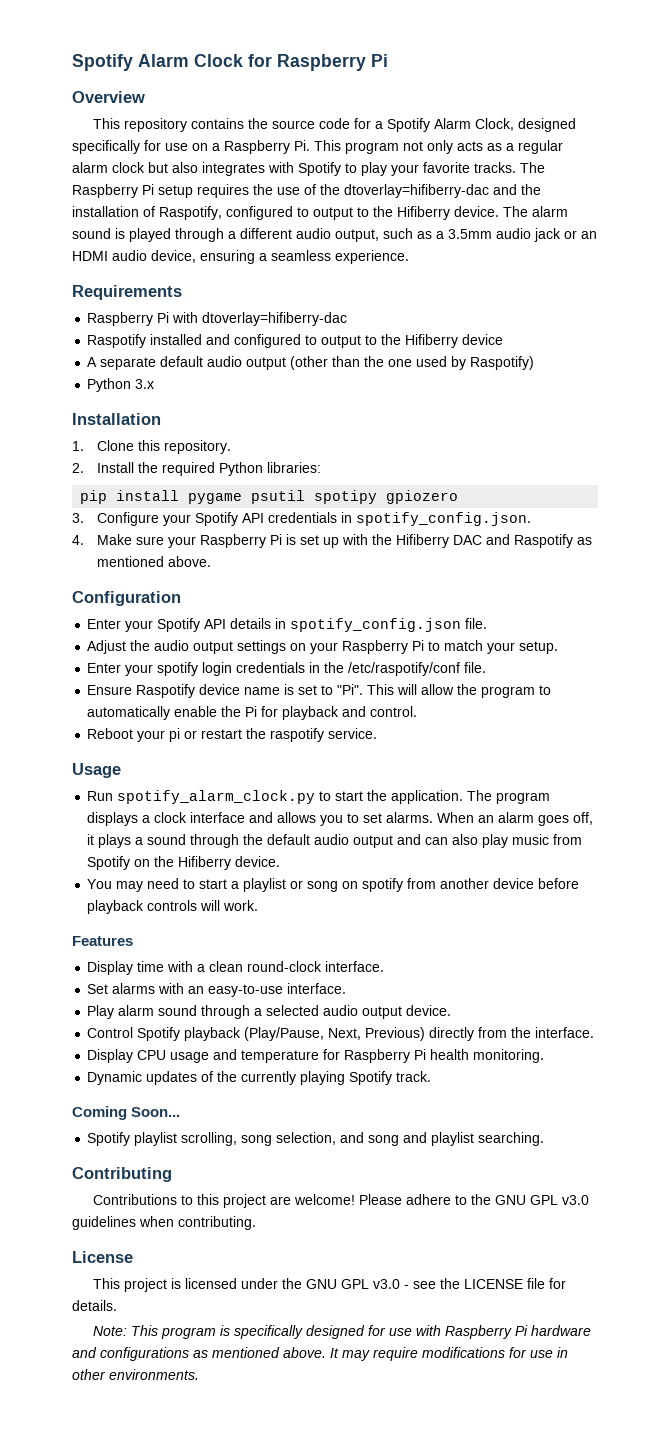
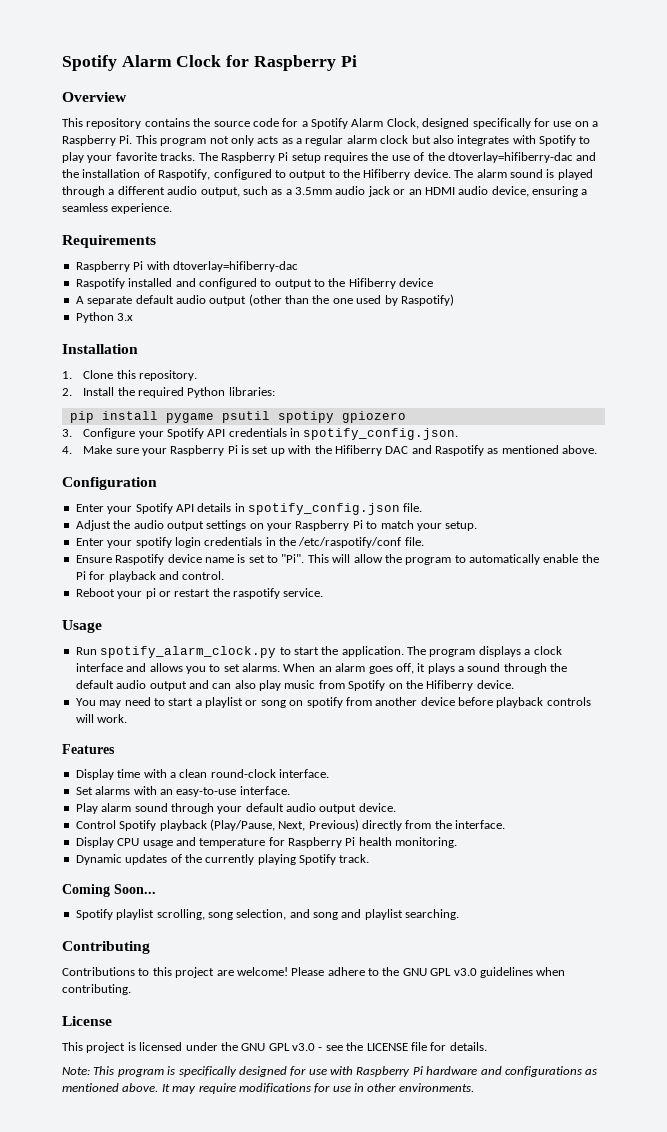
- Play alarm sound through a selected audio output device.
+ Play alarm sound through your default audio output device.

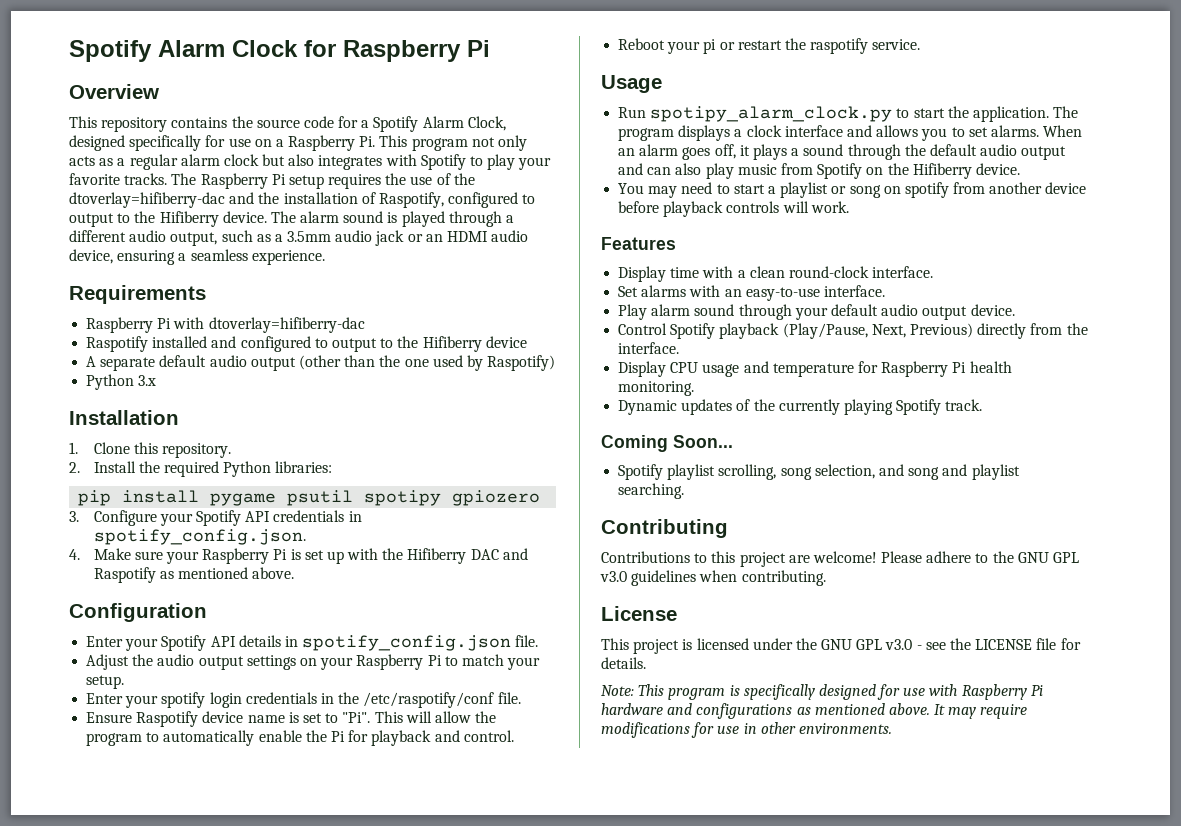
- Run spotify_alarm_clock.py to start the application.
+ Run spotipy_alarm_clock.py to start the application.

